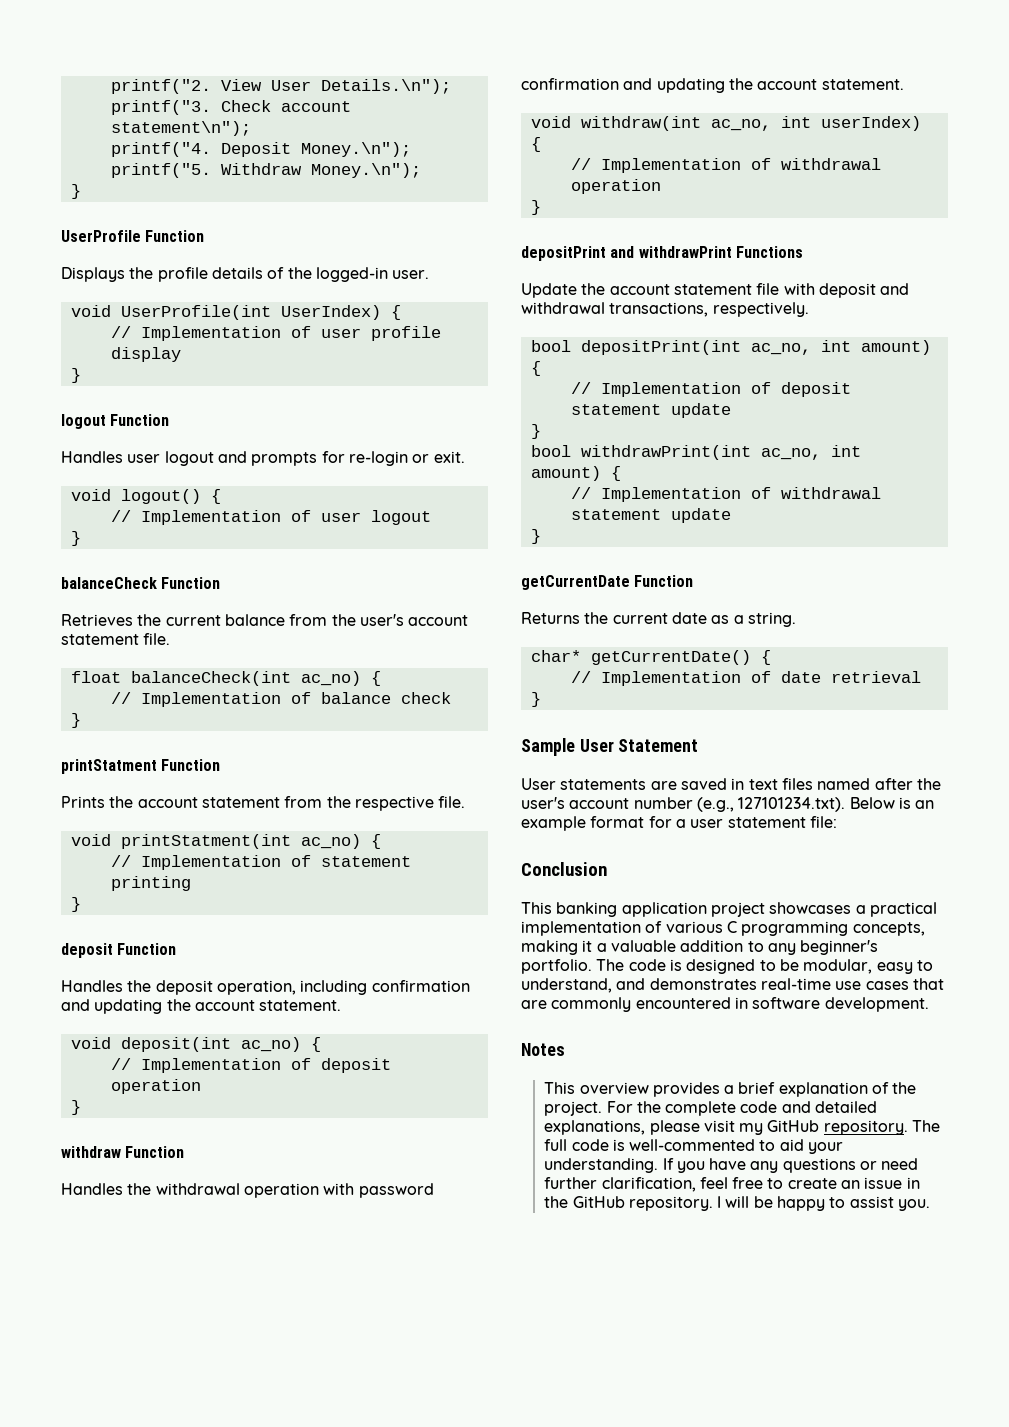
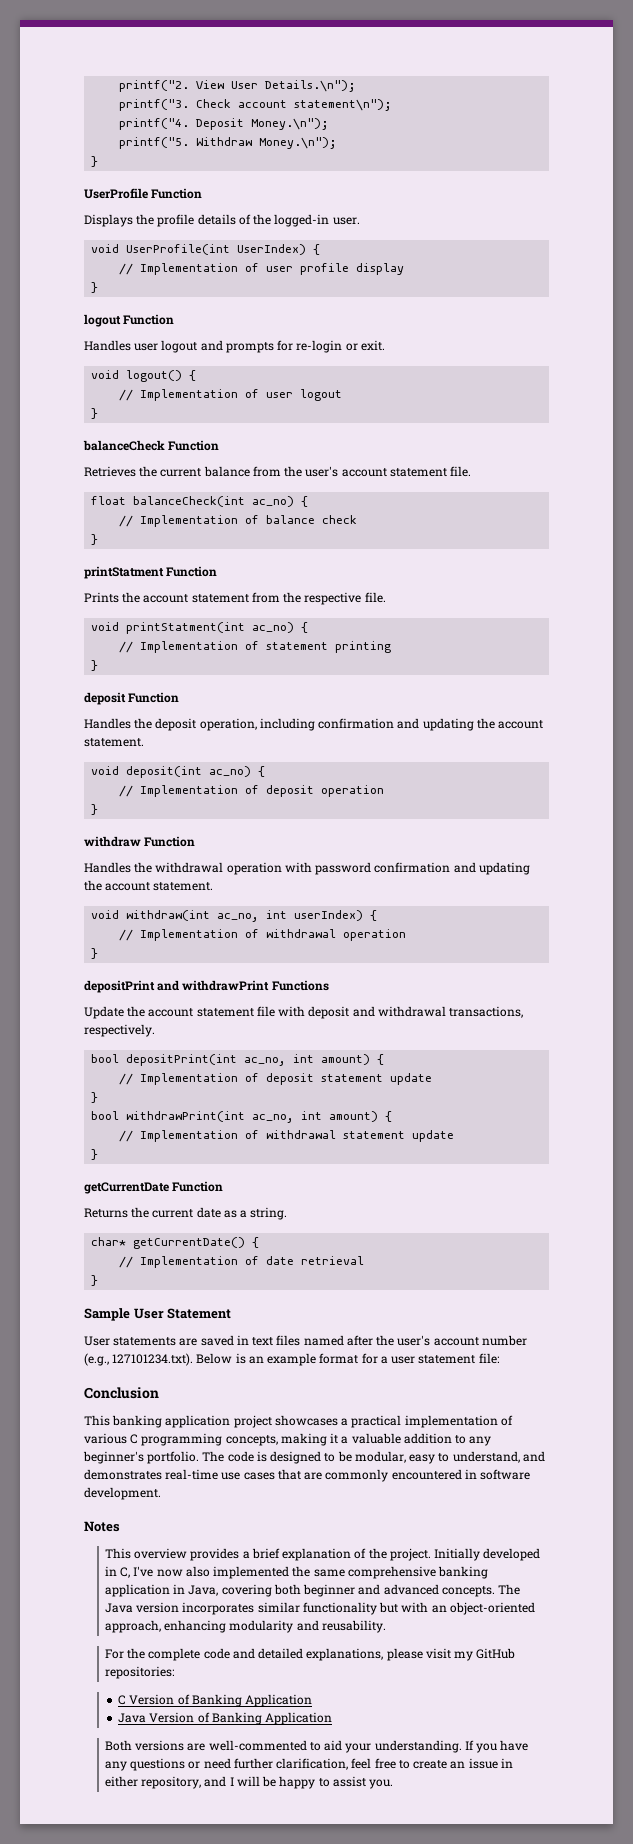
- This overview provides a brief explanation of the project. For the complete code and detailed explanations, please visit my GitHub repository. The full code is well-commented to aid your understanding.
+ This overview provides a brief explanation of the project. Initially developed in C, I've now also implemented the same comprehensive banking application in Java, covering both beginner and advanced concepts. The Java version incorporates similar functionality but with an object-oriented approach, enhancing modularity and reusability.
+ For the complete code and detailed explanations, please visit my GitHub repositories:
+ C Version of Banking Application
+ Java Version of Banking Application
+ Both versions are well-commented to aid your understanding.
- If you have any questions or need further clarification, feel free to create an issue in the GitHub repository. I will be happy to assist you.
+ If you have any questions or need further clarification, feel free to create an issue in either repository, and I will be happy to assist you.

